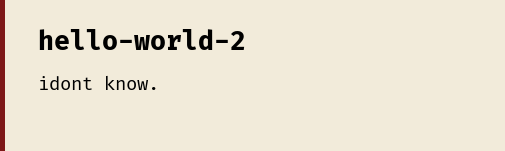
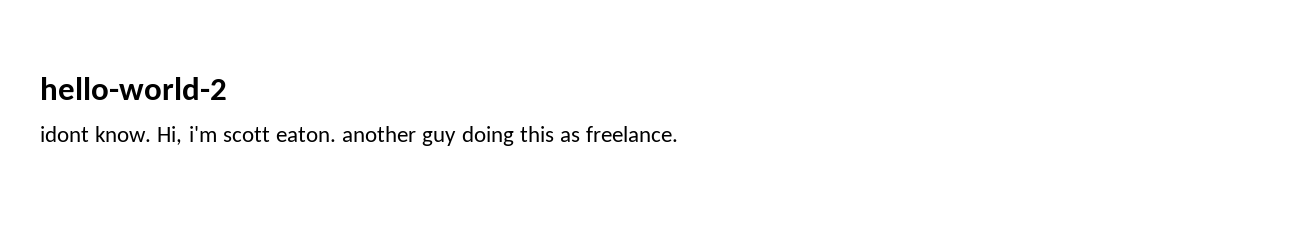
+ Hi, i'm scott eaton. another guy doing this as freelance.

